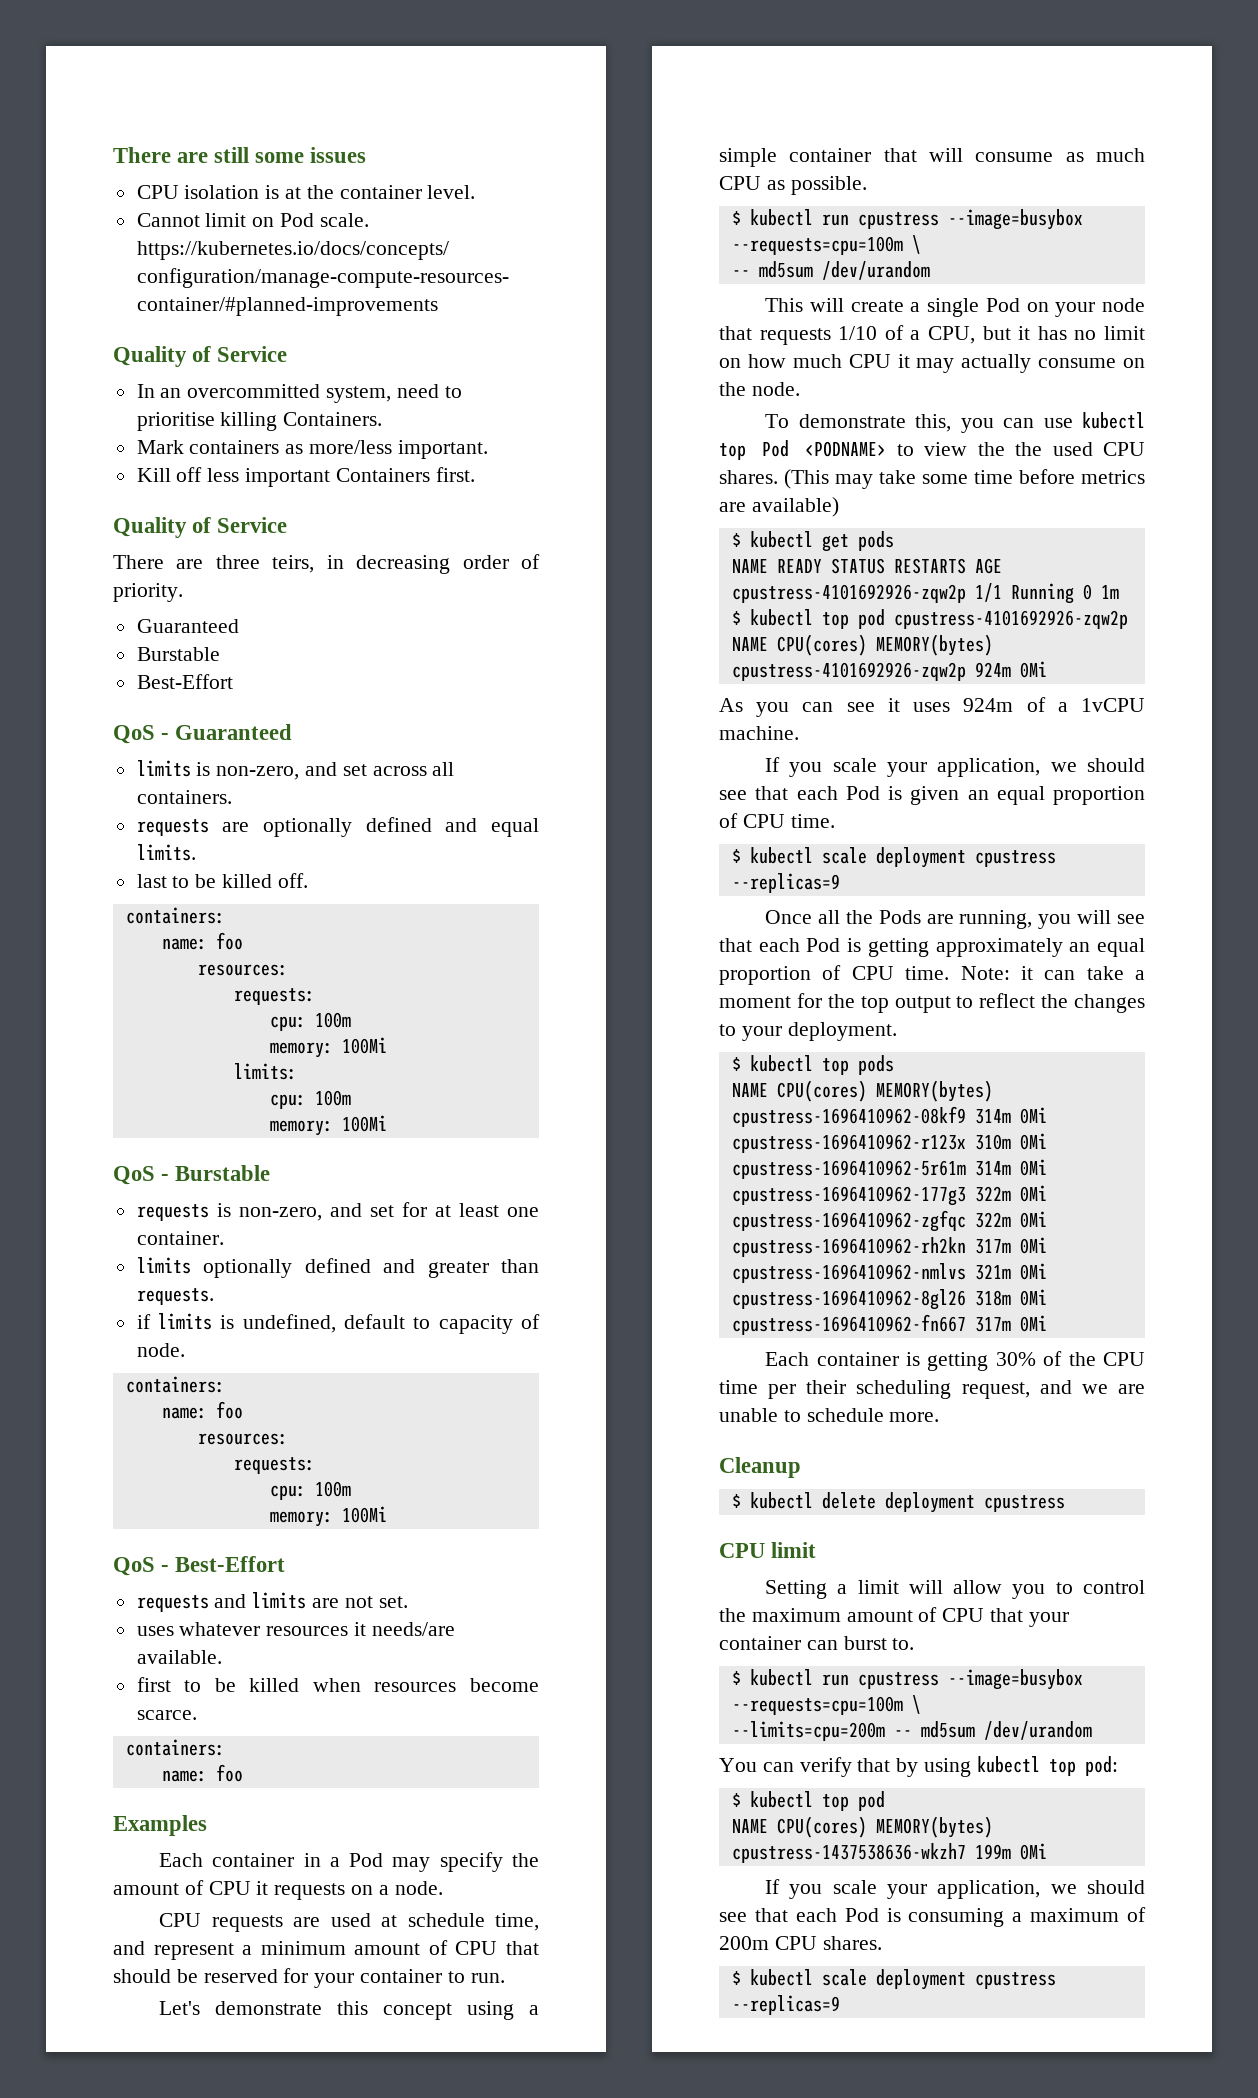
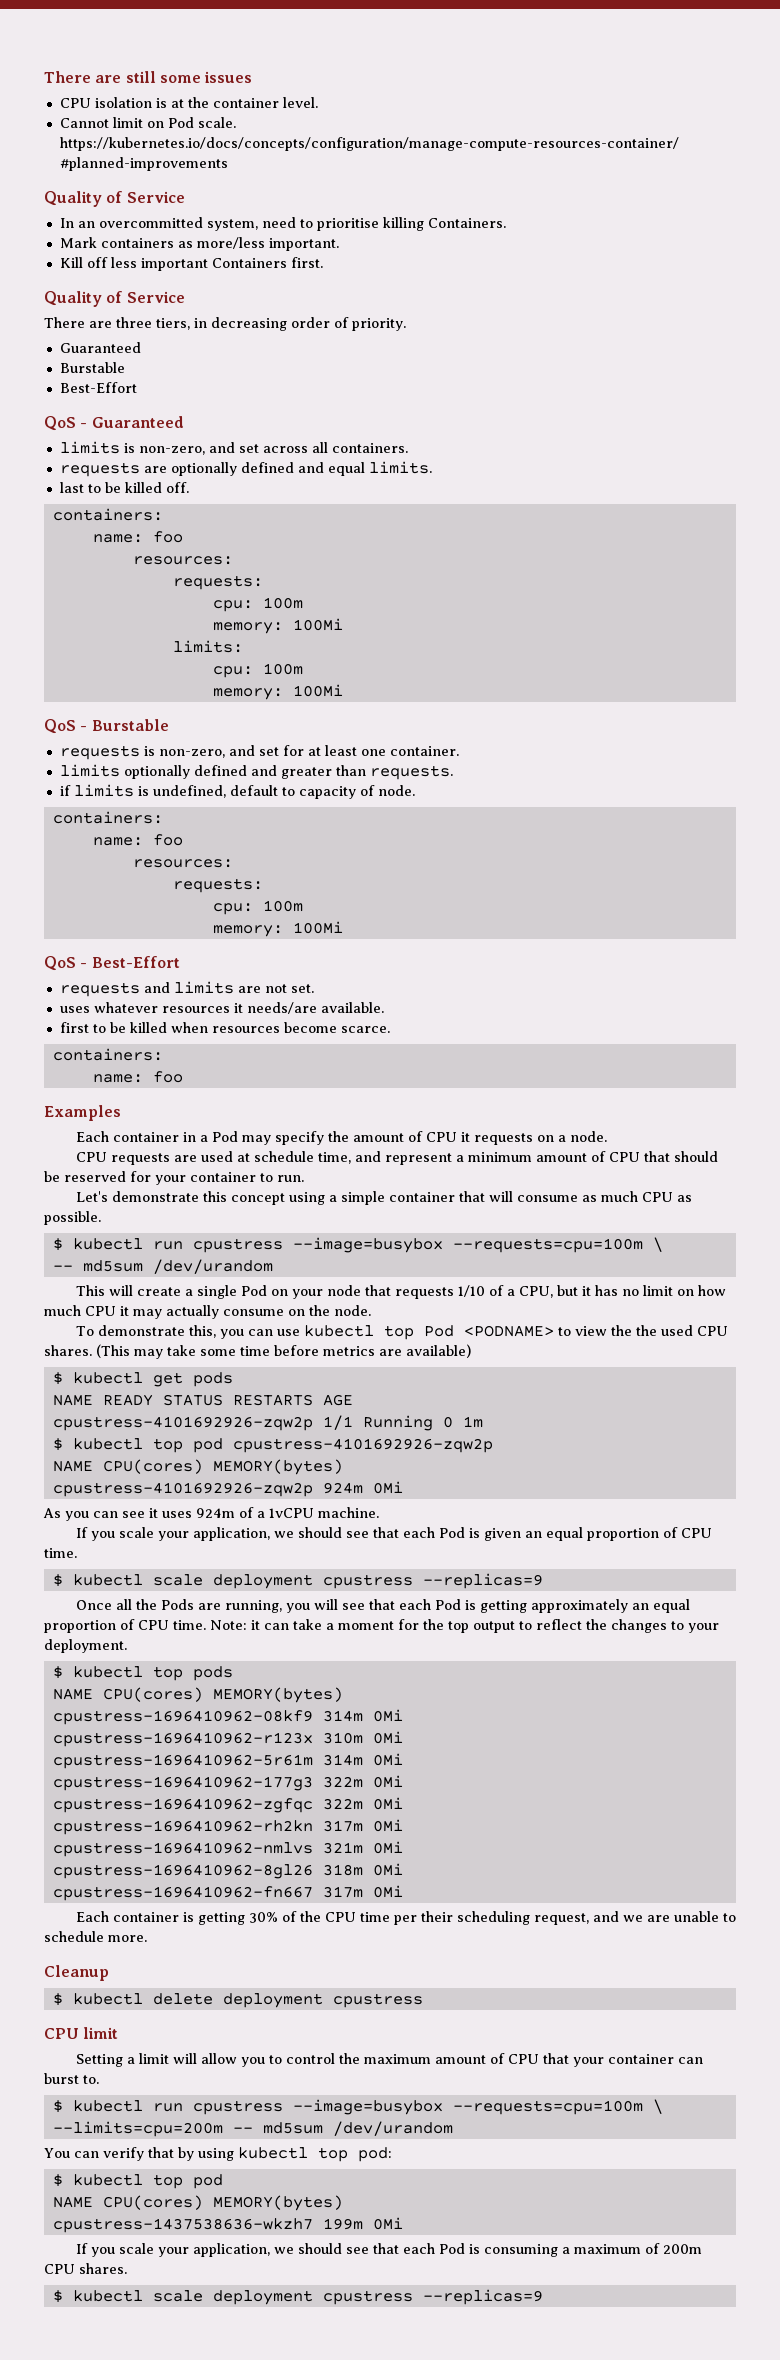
- There are three teirs, in decreasing order of priority.
+ There are three tiers, in decreasing order of priority.

